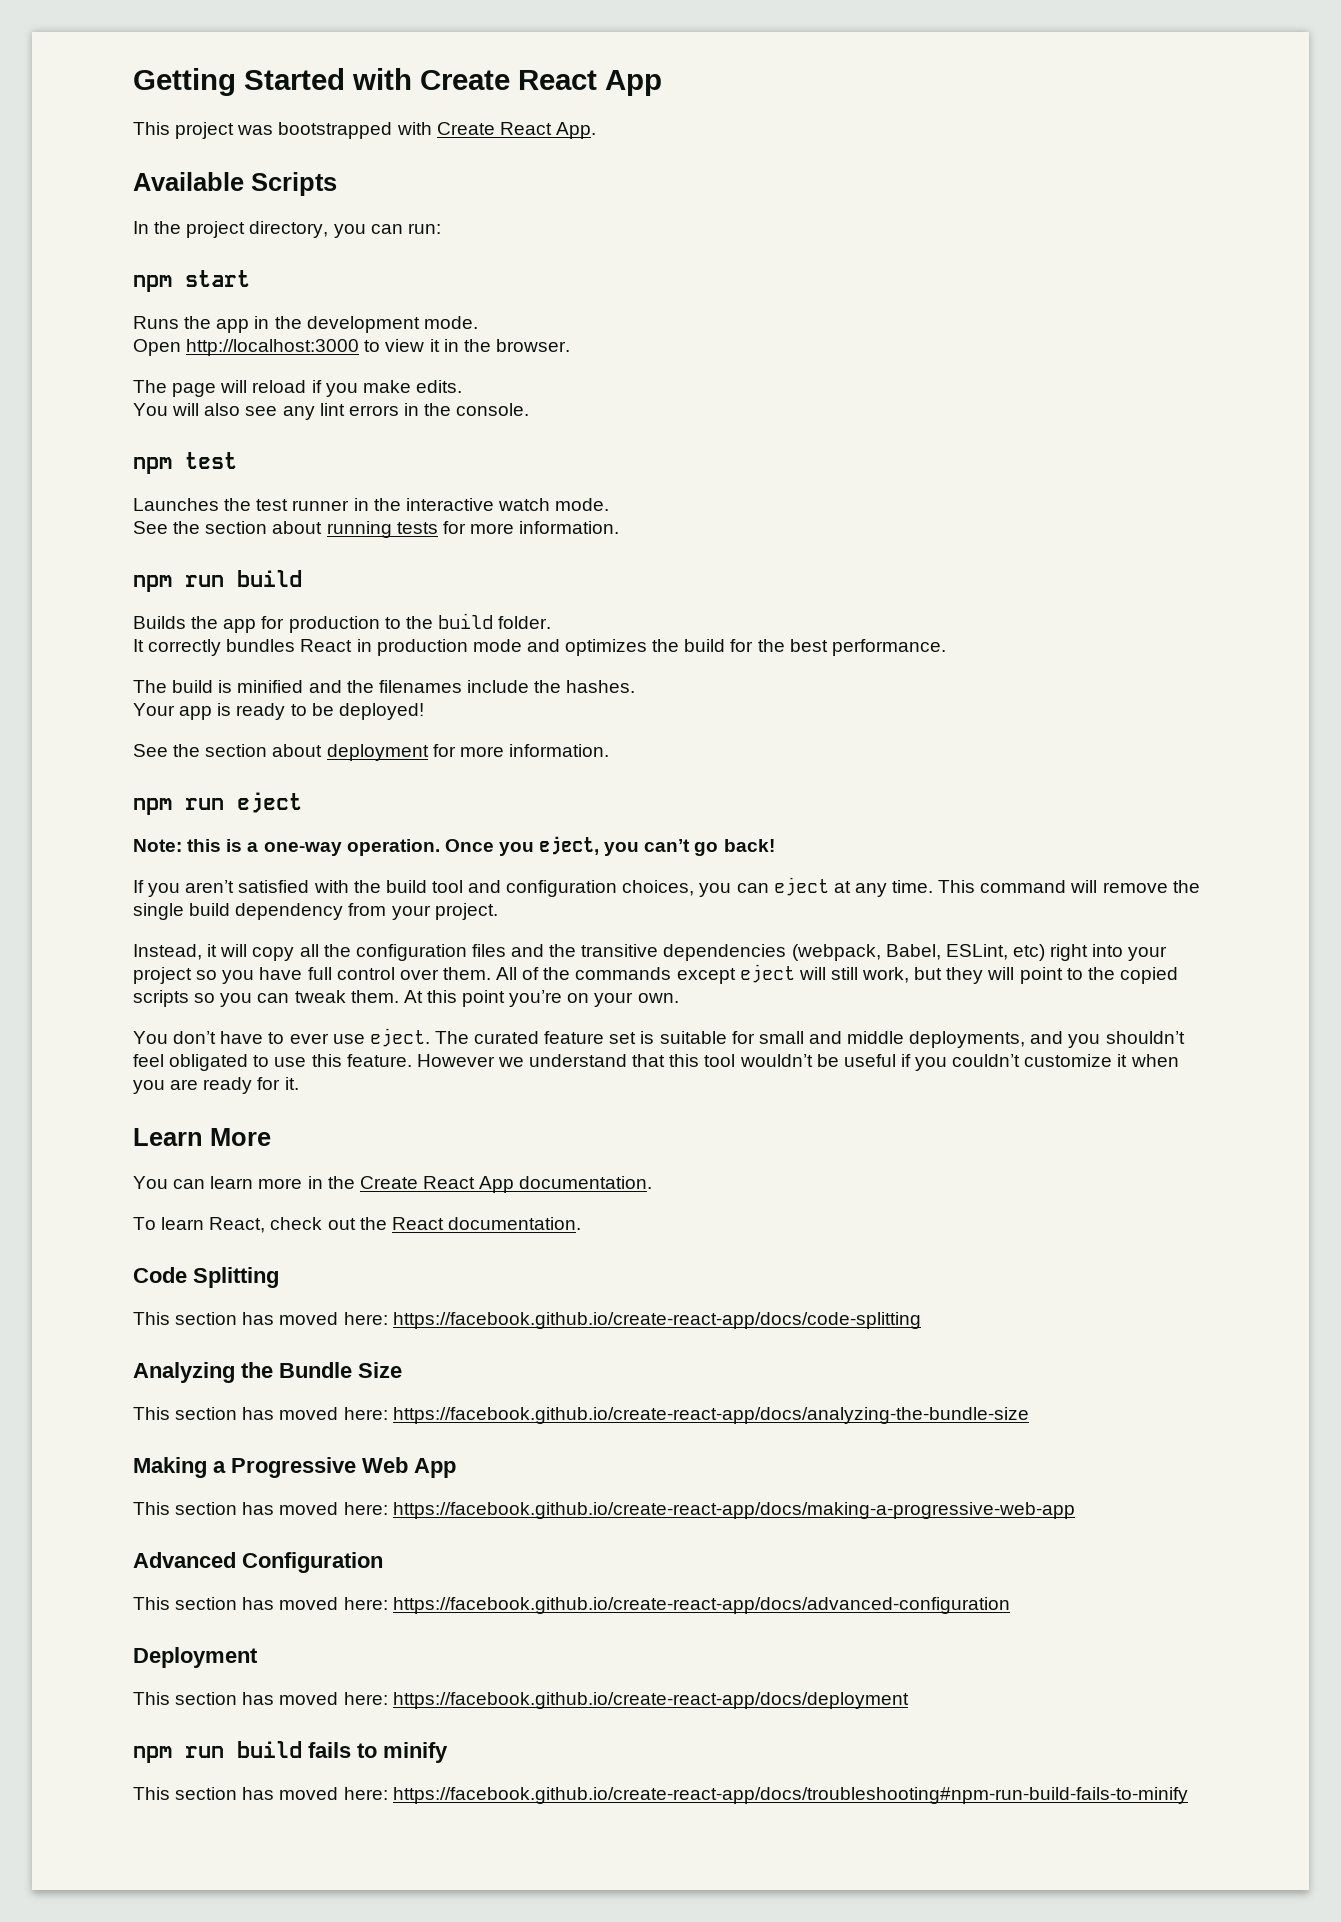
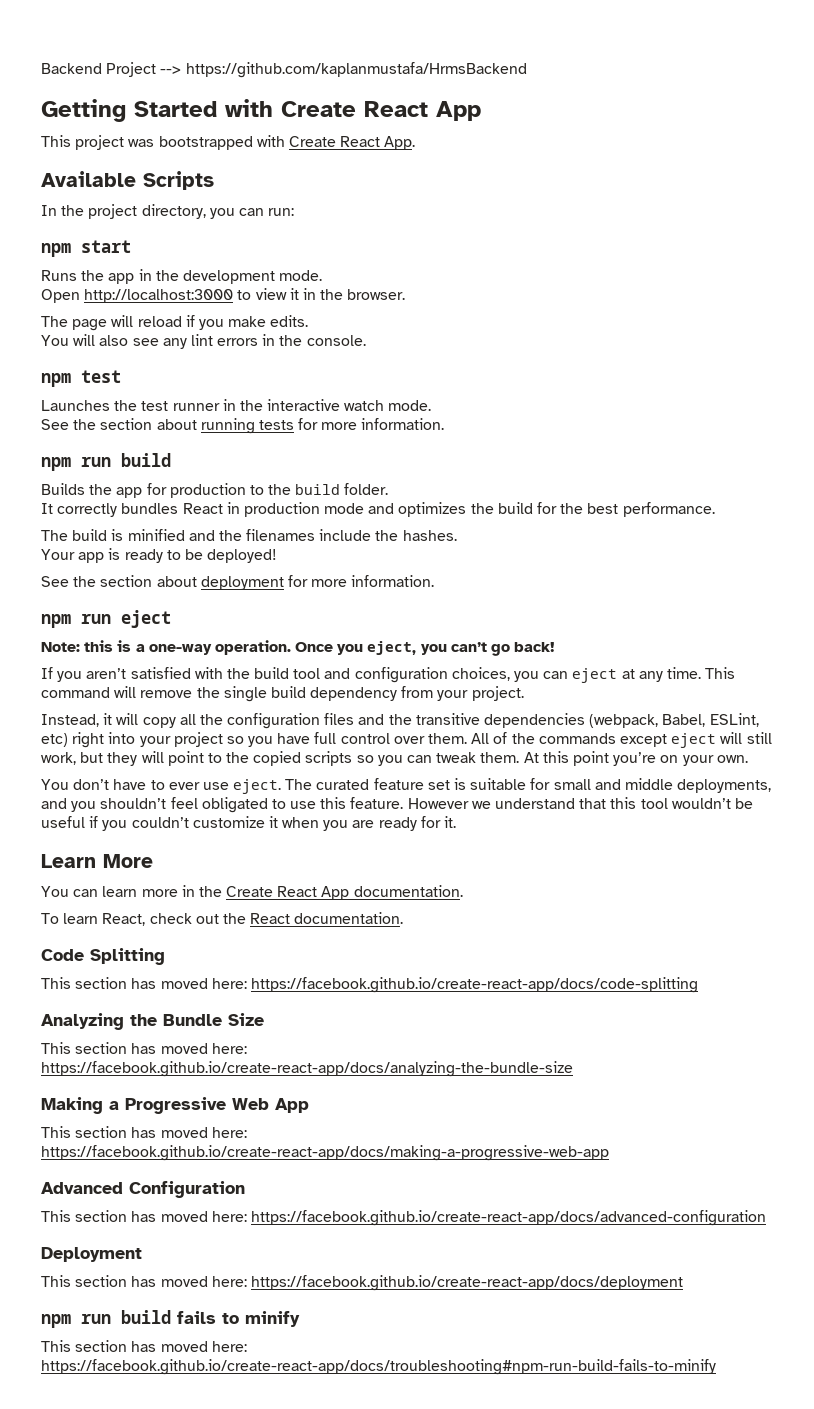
+ Backend Project --> https://github.com/kaplanmustafa/HrmsBackend

